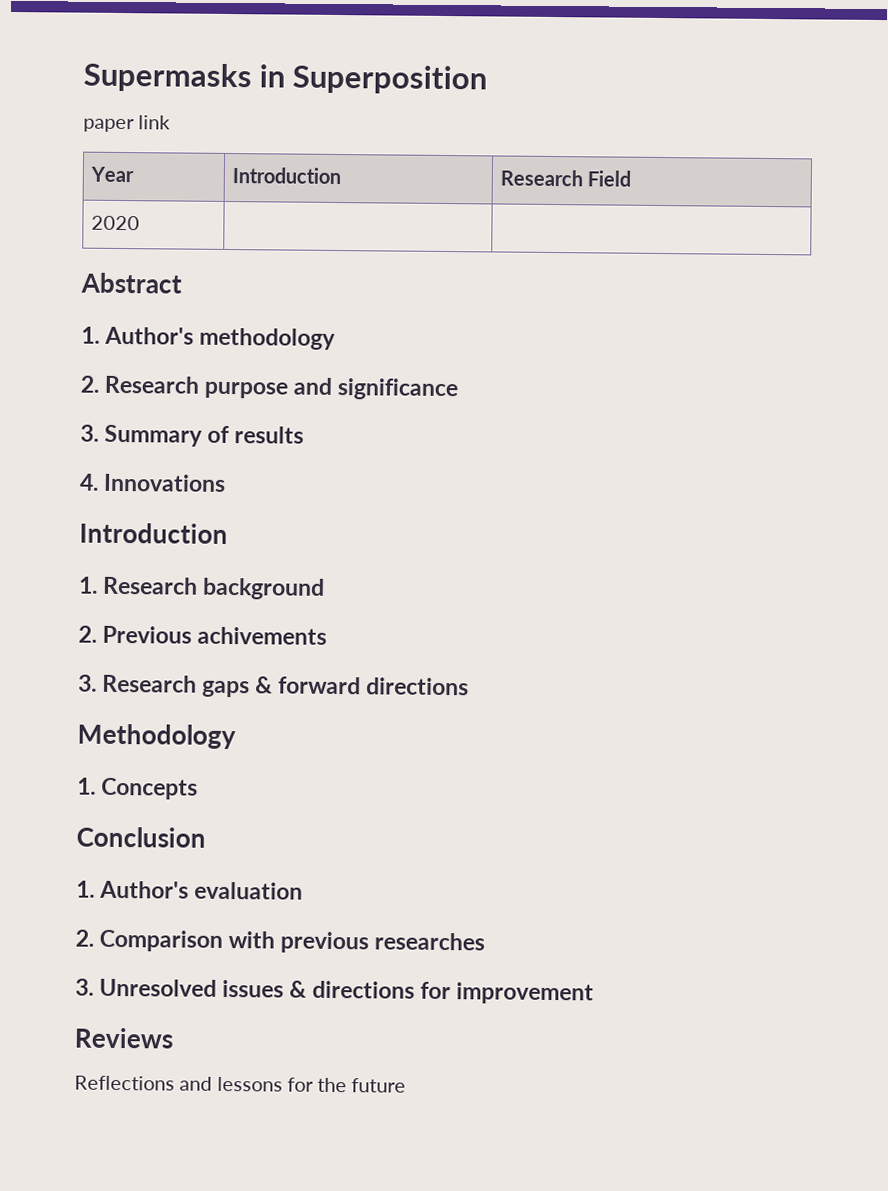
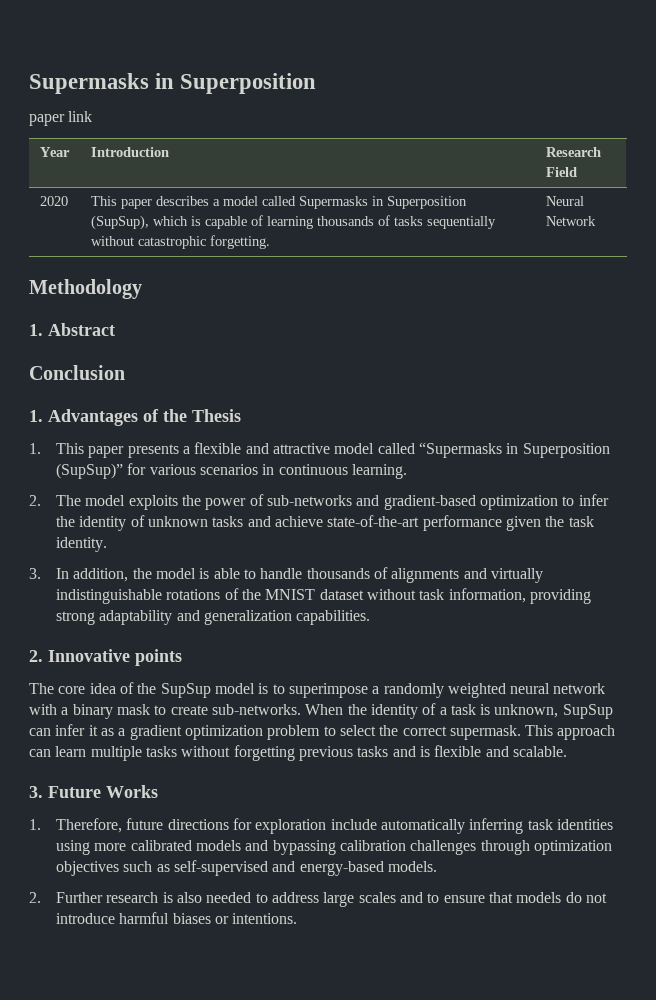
- 2020 | |
- Abstract
- 1. Author's methodology
- 2. Research purpose and significance
- 3. Summary of results
- 4. Innovations
- Introduction
- 1. Research background
- 2. Previous achivements
- 3. Research gaps & forward directions
+ 2020 | This paper describes a model called Supermasks in Superposition (SupSup), which is capable of learning thousands of tasks sequentially without catastrophic forgetting. | Neural Network
- 1. Concepts
+ 1. Abstract
- 1. Author's evaluation
- 2. Comparison with previous researches
- 3. Unresolved issues & directions for improvement
- Reviews
- Reflections and lessons for the future
+ 1. Advantages of the Thesis
+ 1. This paper presents a flexible and attractive model called “Supermasks in Superposition (SupSup)” for various scenarios in continuous learning.
+ 2. The model exploits the power of sub-networks and gradient-based optimization to infer the identity of unknown tasks and achieve state-of-the-art performance given the task identity.
+ 3. In addition, the model is able to handle thousands of alignments and virtually indistinguishable rotations of the MNIST dataset without task information, providing strong adaptability and generalization capabilities.
+ 2. Innovative points
+ The core idea of the SupSup model is to superimpose a randomly weighted neural network with a binary mask to create sub-networks. When the identity of a task is unknown, SupSup can infer it as a gradient optimization problem to select the correct supermask. This approach can learn multiple tasks without forgetting previous tasks and is flexible and scalable.
+ 3. Future Works
+ 1. Therefore, future directions for exploration include automatically inferring task identities using more calibrated models and bypassing calibration challenges through optimization objectives such as self-supervised and energy-based models.
+ 2. Further research is also needed to address large scales and to ensure that models do not introduce harmful biases or intentions.

